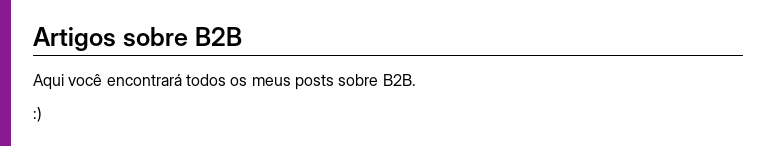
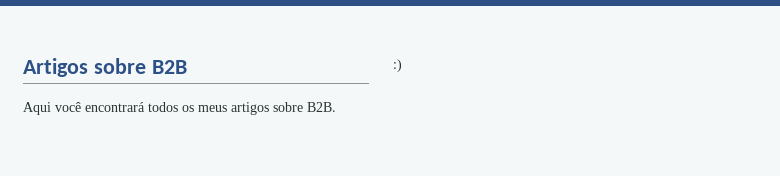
- Aqui você encontrará todos os meus posts sobre B2B.
+ Aqui você encontrará todos os meus artigos sobre B2B.

